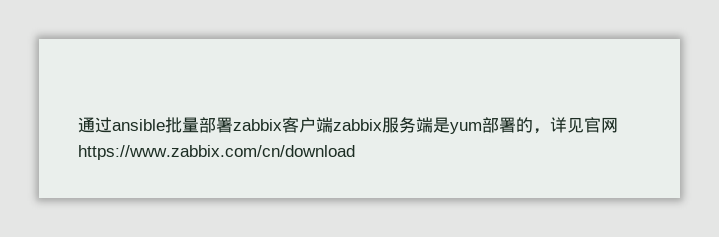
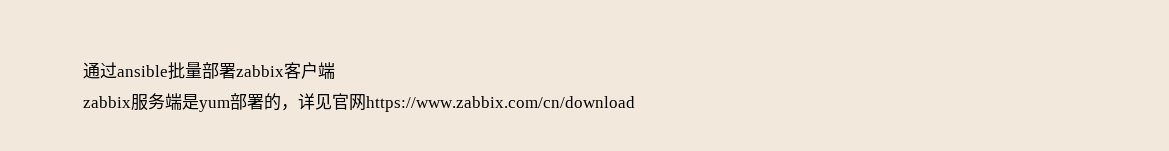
- 通过ansible批量部署zabbix客户端zabbix服务端是yum部署的，详见官网https://www.zabbix.com/cn/download
+ 通过ansible批量部署zabbix客户端
+ zabbix服务端是yum部署的，详见官网https://www.zabbix.com/cn/download

